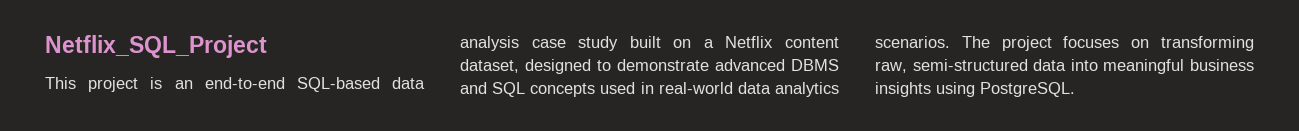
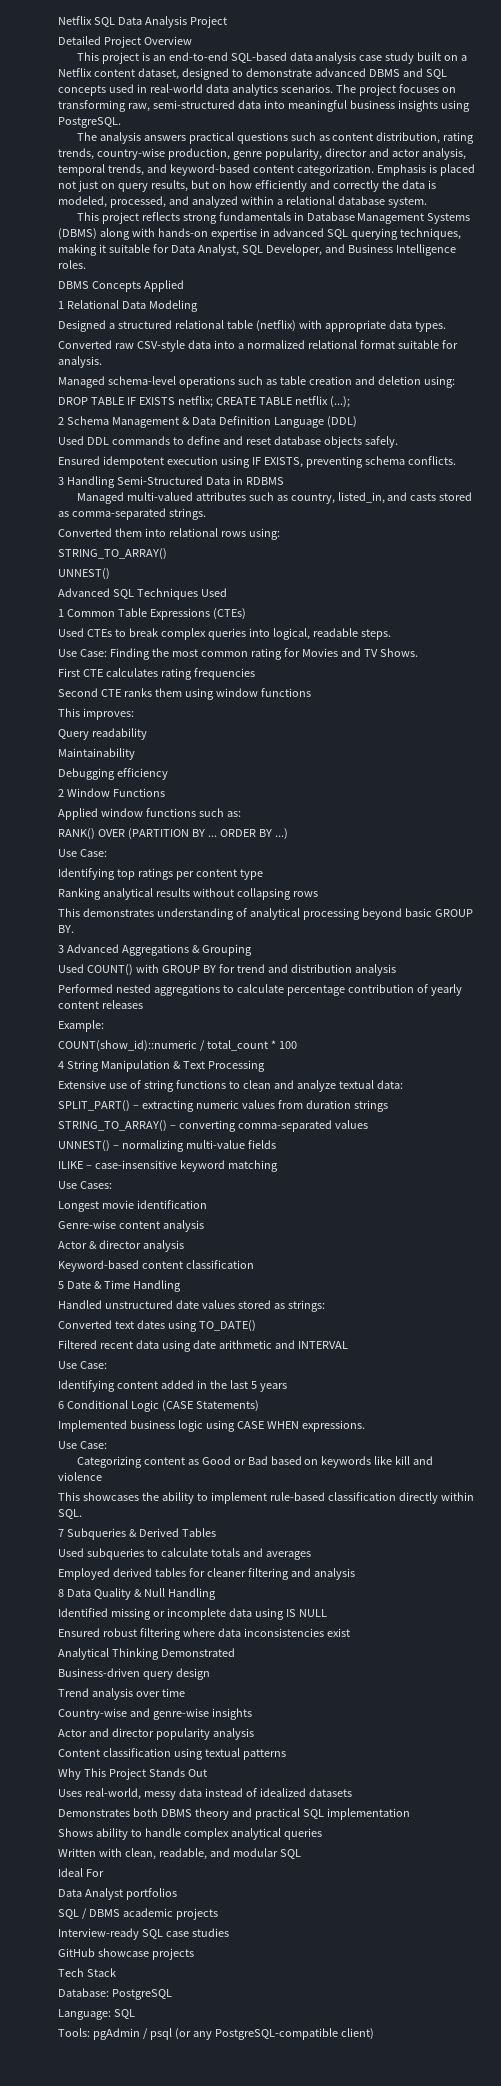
- Netflix_SQL_Project
+ Netflix SQL Data Analysis Project
+ Detailed Project Overview
+ The analysis answers practical questions such as content distribution, rating trends, country-wise production, genre popularity, director and actor analysis, temporal trends, and keyword-based content categorization. Emphasis is placed not just on query results, but on how efficiently and correctly the data is modeled, processed, and analyzed within a relational database system.
+ This project reflects strong fundamentals in Database Management Systems (DBMS) along with hands-on expertise in advanced SQL querying techniques, making it suitable for Data Analyst, SQL Developer, and Business Intelligence roles.
+ DBMS Concepts Applied
+ 1 Relational Data Modeling
+ Designed a structured relational table (netflix) with appropriate data types.
+ Converted raw CSV-style data into a normalized relational format suitable for analysis.
+ Managed schema-level operations such as table creation and deletion using:
+ DROP TABLE IF EXISTS netflix; CREATE TABLE netflix (...);
+ 2 Schema Management & Data Definition Language (DDL)
+ Used DDL commands to define and reset database objects safely.
+ Ensured idempotent execution using IF EXISTS, preventing schema conflicts.
+ 3 Handling Semi-Structured Data in RDBMS
+ Managed multi-valued attributes such as country, listed_in, and casts stored as comma-separated strings.
+ Converted them into relational rows using:
+ STRING_TO_ARRAY()
+ UNNEST()
+ Advanced SQL Techniques Used
+ 1 Common Table Expressions (CTEs)
+ Used CTEs to break complex queries into logical, readable steps.
+ Use Case: Finding the most common rating for Movies and TV Shows.
+ First CTE calculates rating frequencies
+ Second CTE ranks them using window functions
+ This improves:
+ Query readability
+ Maintainability
+ Debugging efficiency
+ 2 Window Functions
+ Applied window functions such as:
+ RANK() OVER (PARTITION BY ... ORDER BY ...)
+ Use Case:
+ Identifying top ratings per content type
+ Ranking analytical results without collapsing rows
+ This demonstrates understanding of analytical processing beyond basic GROUP BY.
+ 3 Advanced Aggregations & Grouping
+ Used COUNT() with GROUP BY for trend and distribution analysis
+ Performed nested aggregations to calculate percentage contribution of yearly content releases
+ Example:
+ COUNT(show_id)::numeric / total_count * 100
+ 4 String Manipulation & Text Processing
+ Extensive use of string functions to clean and analyze textual data:
+ SPLIT_PART() – extracting numeric values from duration strings
+ STRING_TO_ARRAY() – converting comma-separated values
+ UNNEST() – normalizing multi-value fields
+ ILIKE – case-insensitive keyword matching
+ Use Cases:
+ Longest movie identification
+ Genre-wise content analysis
+ Actor & director analysis
+ Keyword-based content classification
+ 5 Date & Time Handling
+ Handled unstructured date values stored as strings:
+ Converted text dates using TO_DATE()
+ Filtered recent data using date arithmetic and INTERVAL
+ Use Case:
+ Identifying content added in the last 5 years
+ 6 Conditional Logic (CASE Statements)
+ Implemented business logic using CASE WHEN expressions.
+ Use Case:
+ Categorizing content as Good or Bad based on keywords like kill and violence
+ This showcases the ability to implement rule-based classification directly within SQL.
+ 7 Subqueries & Derived Tables
+ Used subqueries to calculate totals and averages
+ Employed derived tables for cleaner filtering and analysis
+ 8 Data Quality & Null Handling
+ Identified missing or incomplete data using IS NULL
+ Ensured robust filtering where data inconsistencies exist
+ Analytical Thinking Demonstrated
+ Business-driven query design
+ Trend analysis over time
+ Country-wise and genre-wise insights
+ Actor and director popularity analysis
+ Content classification using textual patterns
+ Why This Project Stands Out
+ Uses real-world, messy data instead of idealized datasets
+ Demonstrates both DBMS theory and practical SQL implementation
+ Shows ability to handle complex analytical queries
+ Written with clean, readable, and modular SQL
+ Ideal For
+ Data Analyst portfolios
+ SQL / DBMS academic projects
+ Interview-ready SQL case studies
+ GitHub showcase projects
+ Tech Stack
+ Database: PostgreSQL
+ Language: SQL
+ Tools: pgAdmin / psql (or any PostgreSQL-compatible client)

